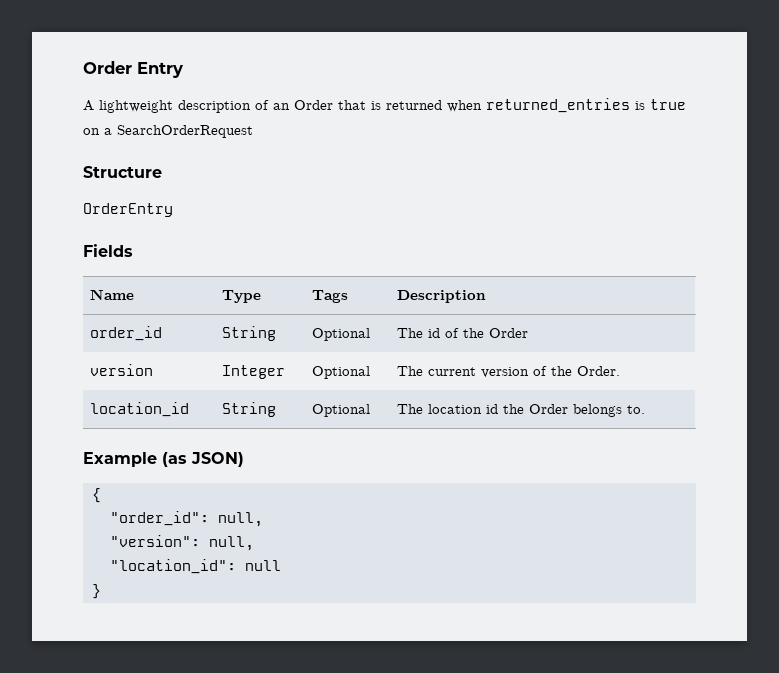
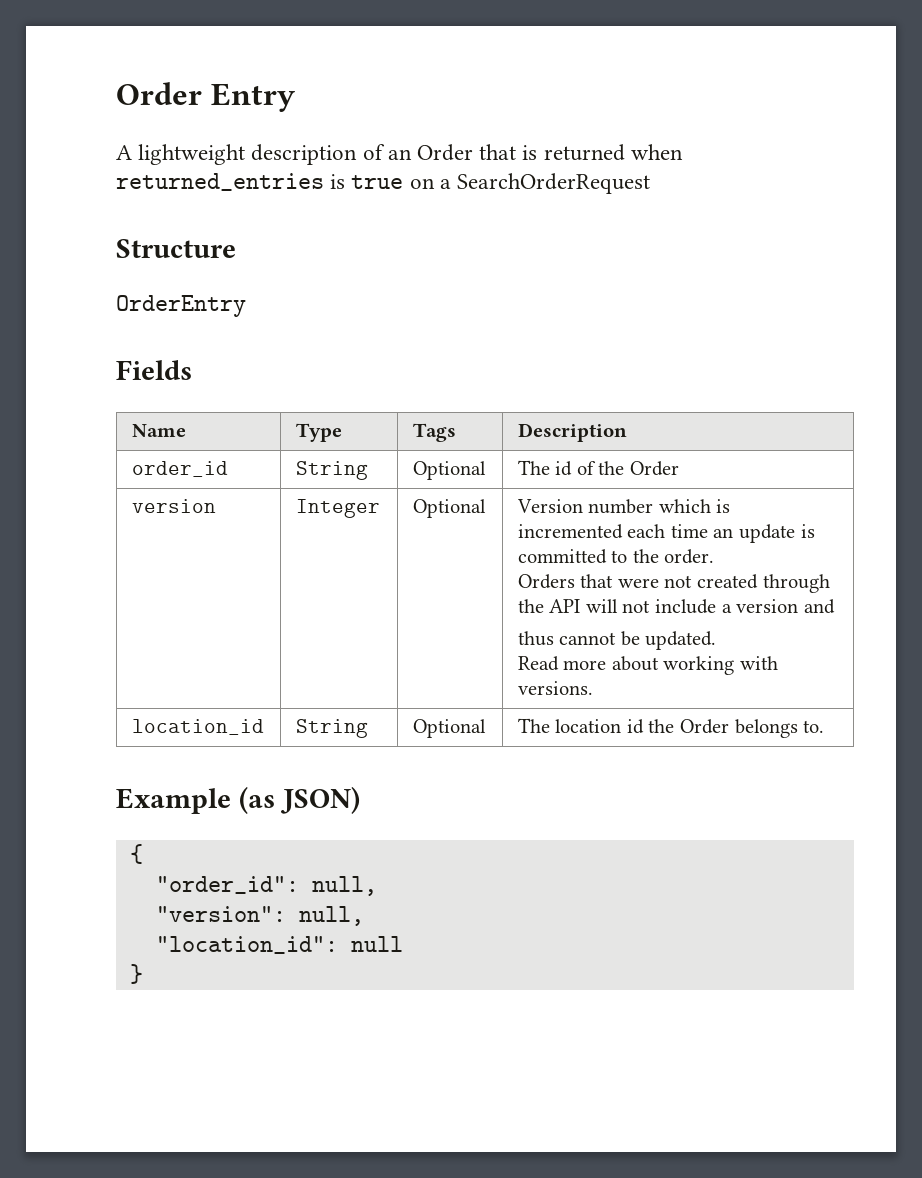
- The current version of the Order.
+ Version number which is incremented each time an update is committed to the order.
+ Orders that were not created through the API will not include a version and
+ thus cannot be updated.
+ Read more about working with versions.

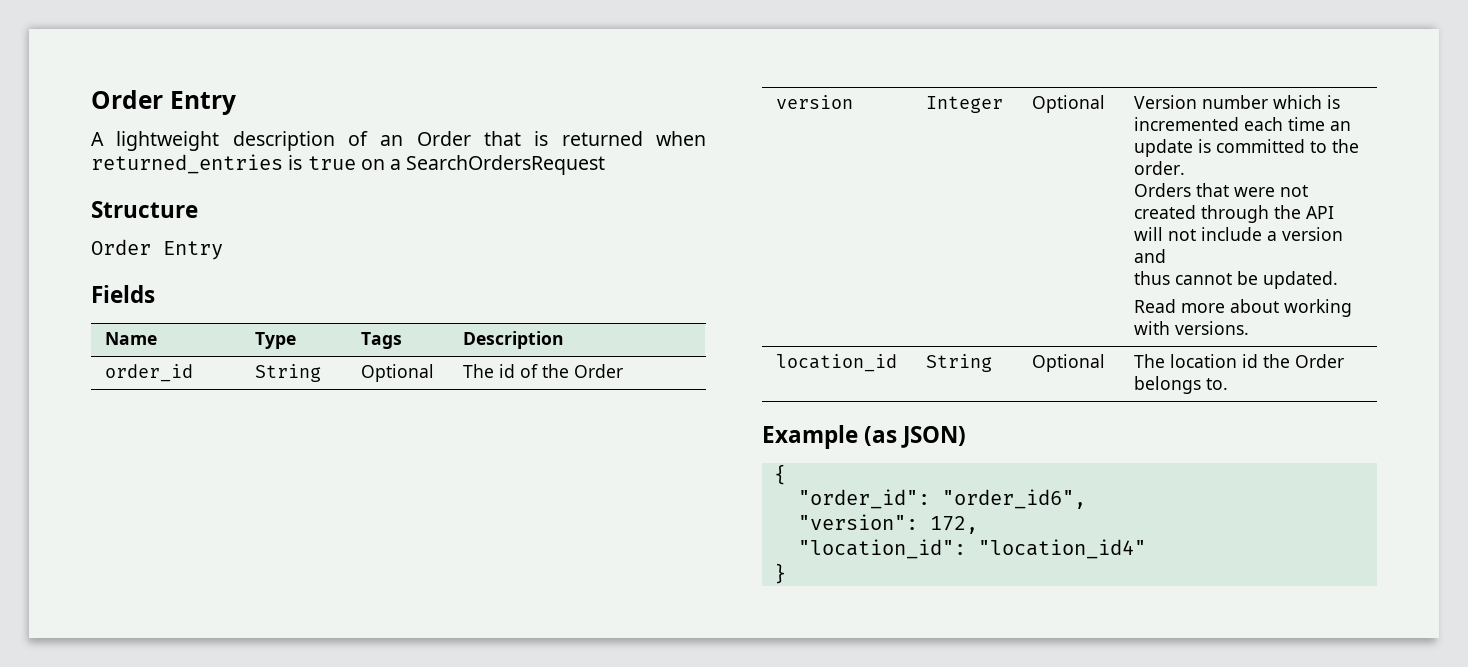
- A lightweight description of an Order that is returned when returned_entries is true on a SearchOrderRequest
+ A lightweight description of an Order that is returned when returned_entries is true on a SearchOrdersRequest
  Structure
- OrderEntry
+ Order Entry
- "order_id": null,
+ "order_id": "order_id6",
- "version": null,
+ "version": 172,
- "location_id": null
+ "location_id": "location_id4"

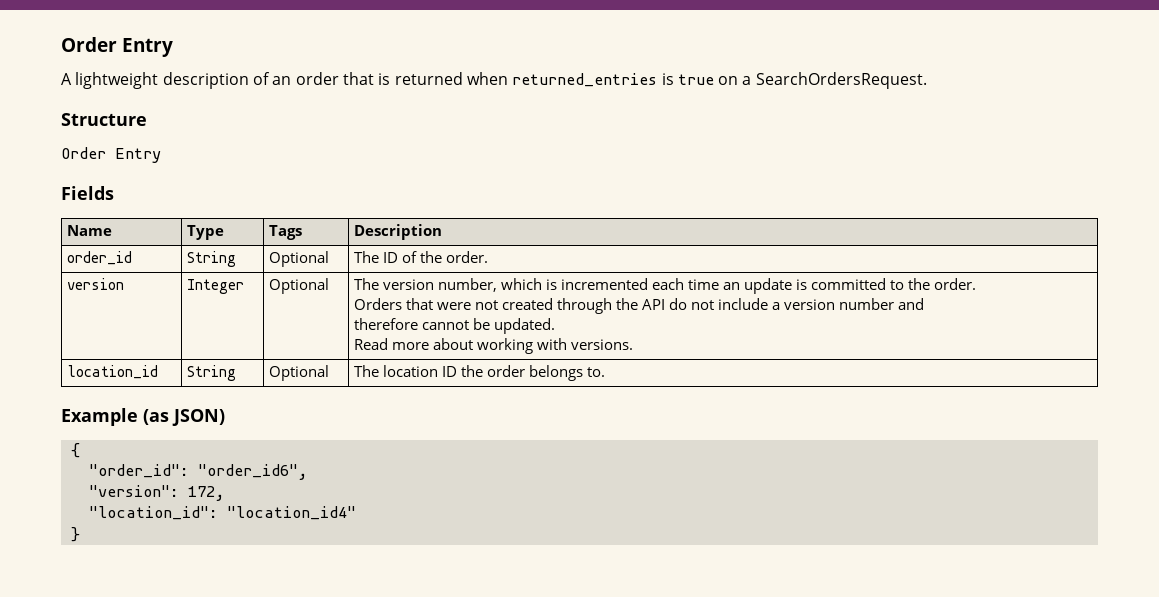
- A lightweight description of an Order that is returned when returned_entries is true on a SearchOrdersRequest
+ A lightweight description of an order that is returned when returned_entries is true on a SearchOrdersRequest.
- order_id | String | Optional | The id of the Order
+ order_id | String | Optional | The ID of the order.
- Version number which is incremented each time an update is committed to the order.
+ The version number, which is incremented each time an update is committed to the order.
- Orders that were not created through the API will not include a version and
+ Orders that were not created through the API do not include a version number and
- thus cannot be updated.
+ therefore cannot be updated.
- location_id | String | Optional | The location id the Order belongs to.
+ location_id | String | Optional | The location ID the order belongs to.

